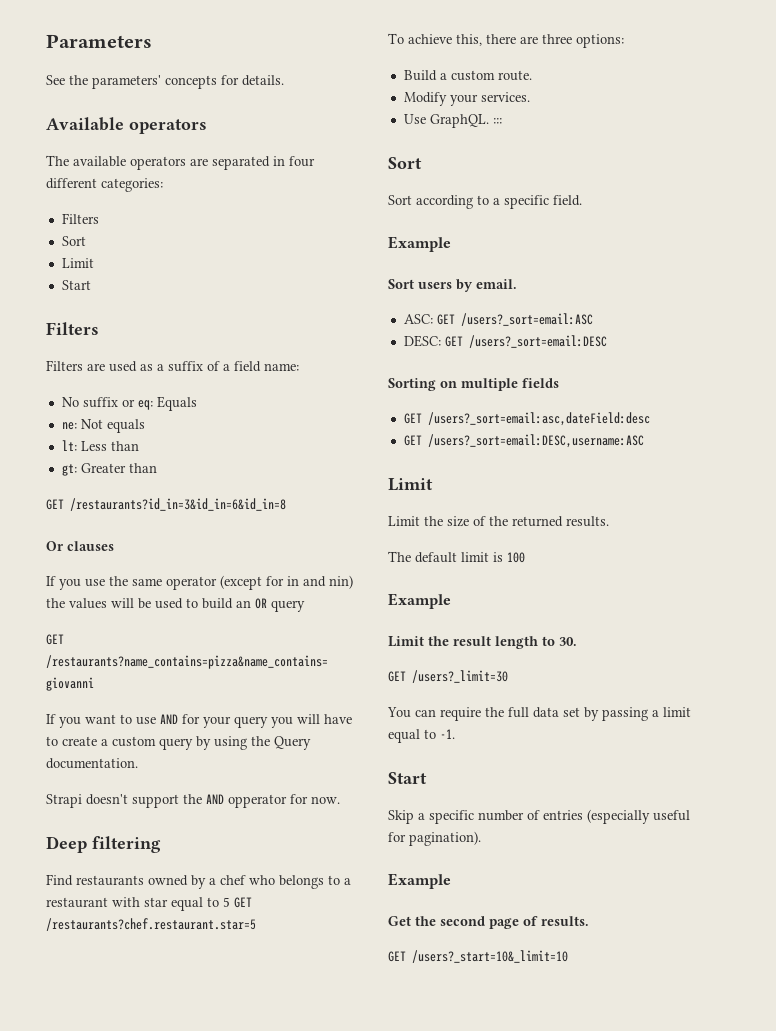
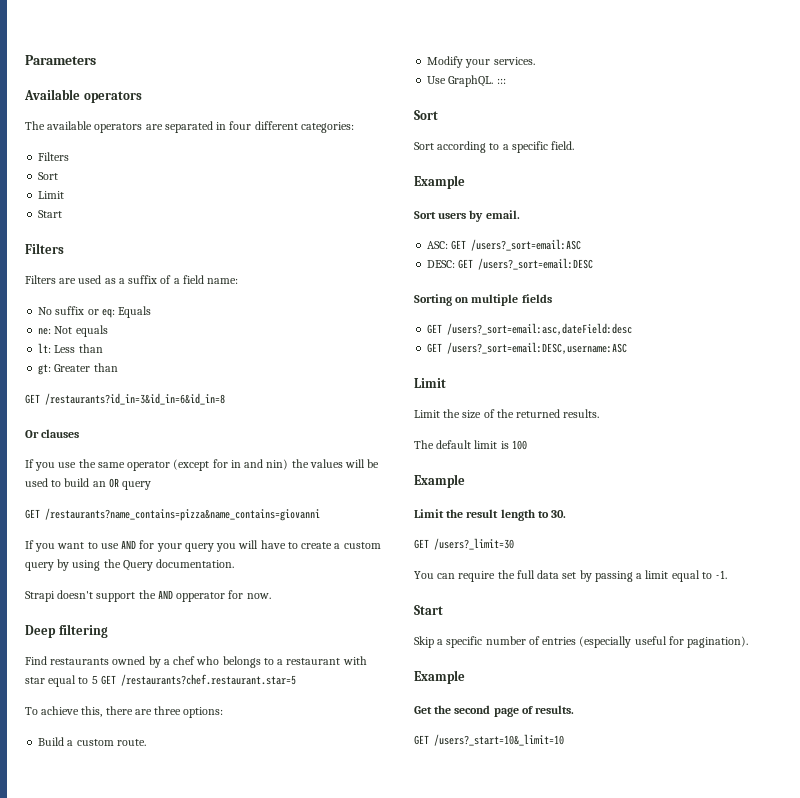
- See the parameters' concepts for details.

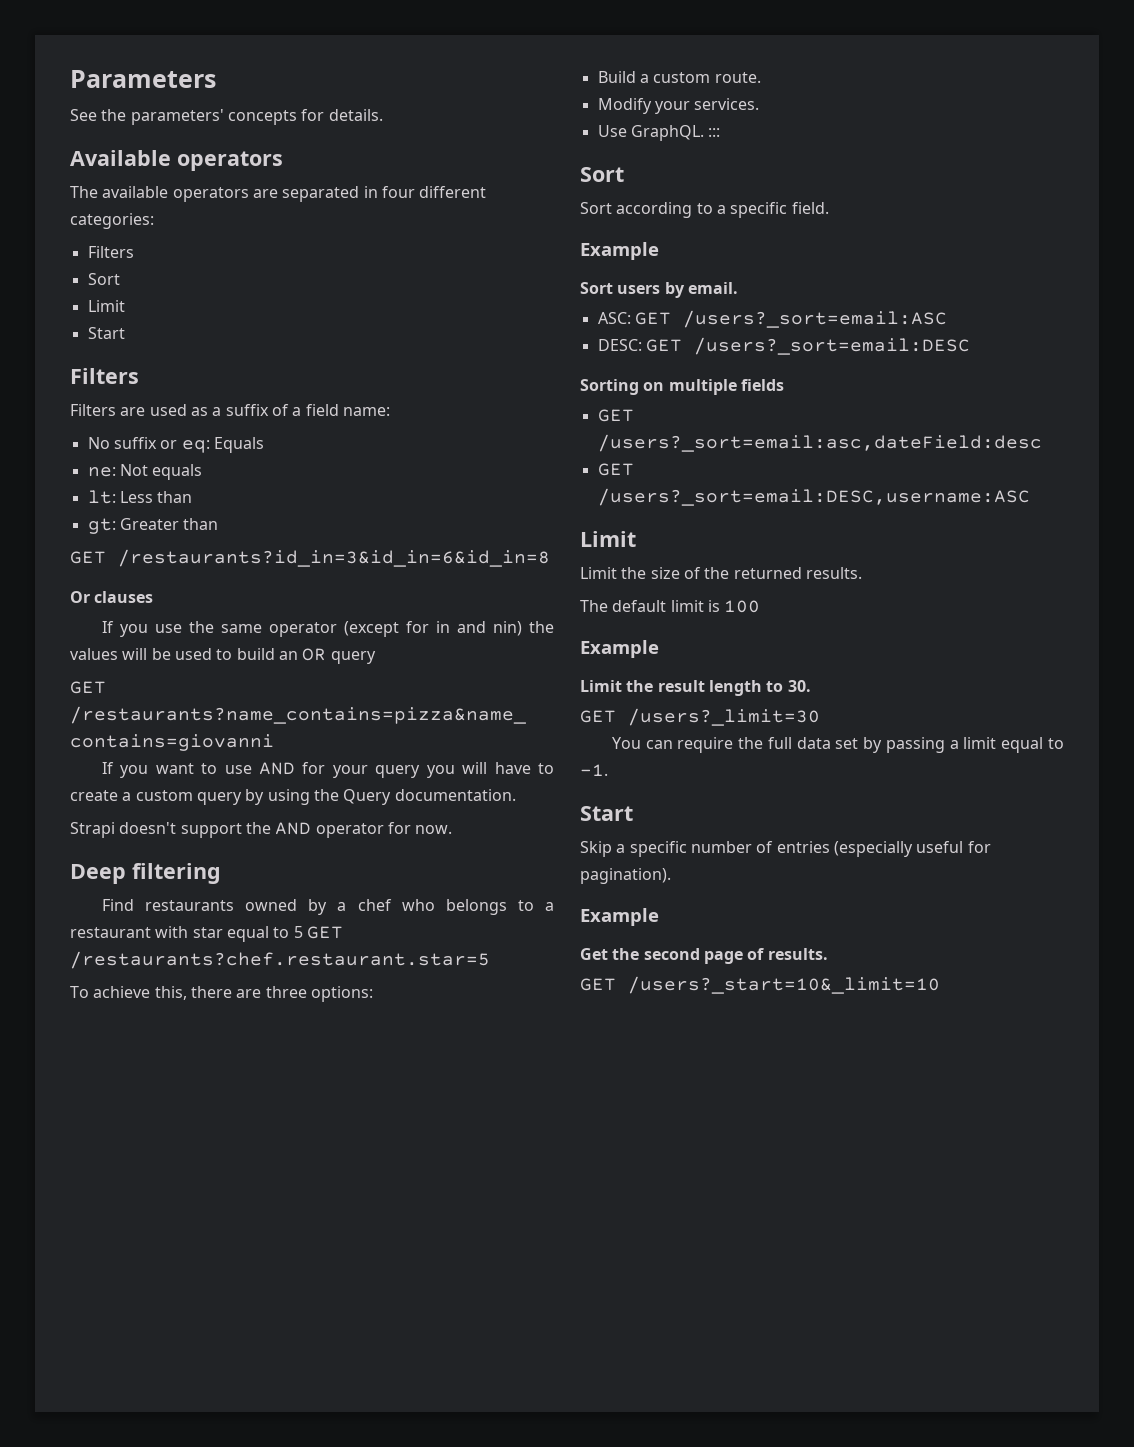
+ See the parameters' concepts for details.
- Strapi doesn't support the AND opperator for now.
+ Strapi doesn't support the AND operator for now.

